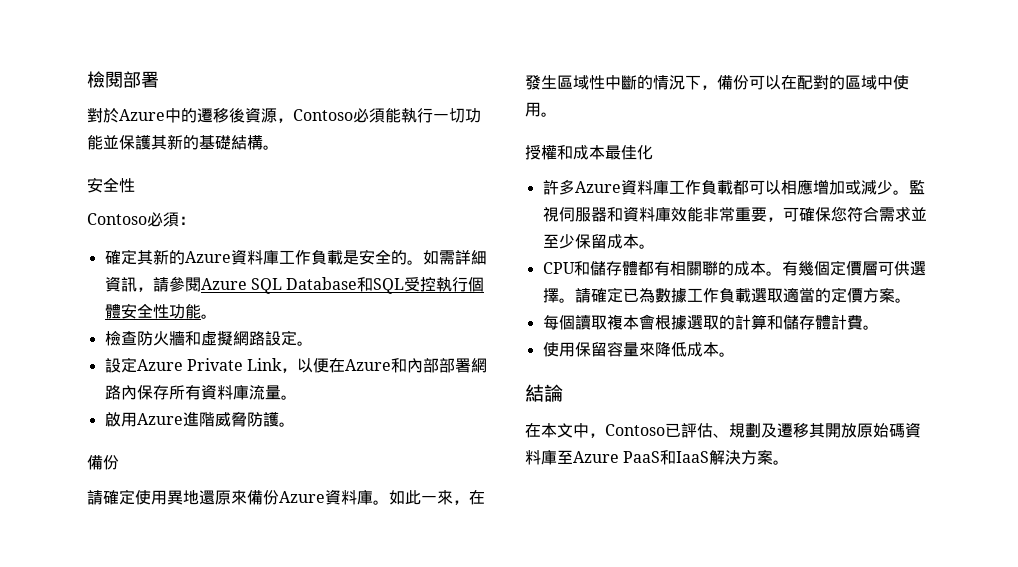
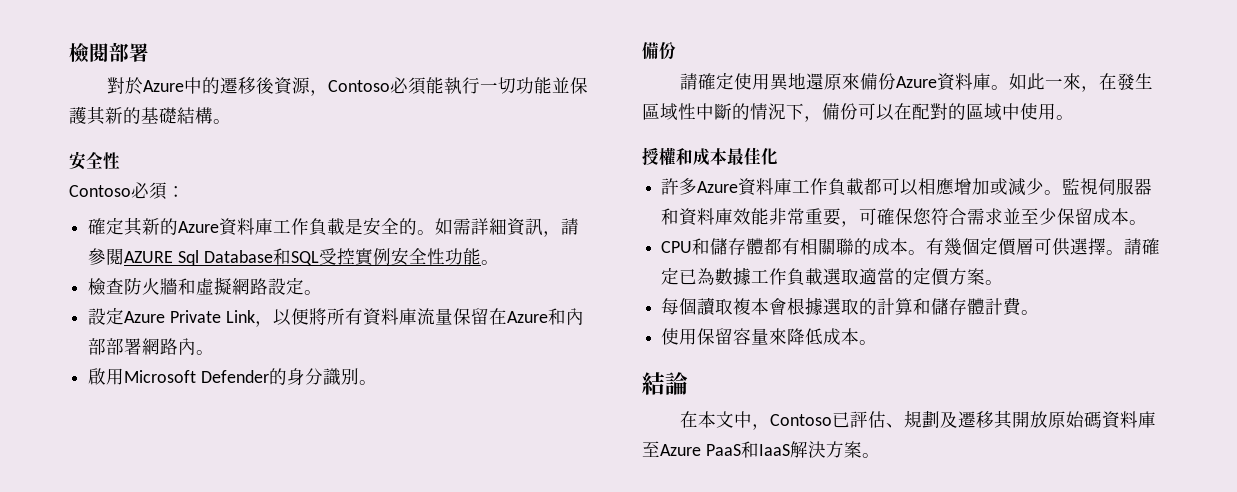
- 如需詳細資訊，請參閱Azure SQL Database和SQL受控執行個體安全性功能。
+ 如需詳細資訊，請參閱AZURE Sql Database和SQL受控實例安全性功能。
- 設定Azure Private Link，以便在Azure和內部部署網路內保存所有資料庫流量。
- 啟用Azure進階威脅防護。
+ 設定Azure Private Link，以便將所有資料庫流量保留在Azure和內部部署網路內。
+ 啟用Microsoft Defender的身分識別。

